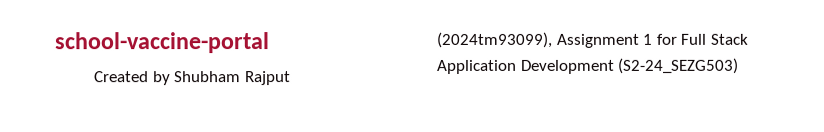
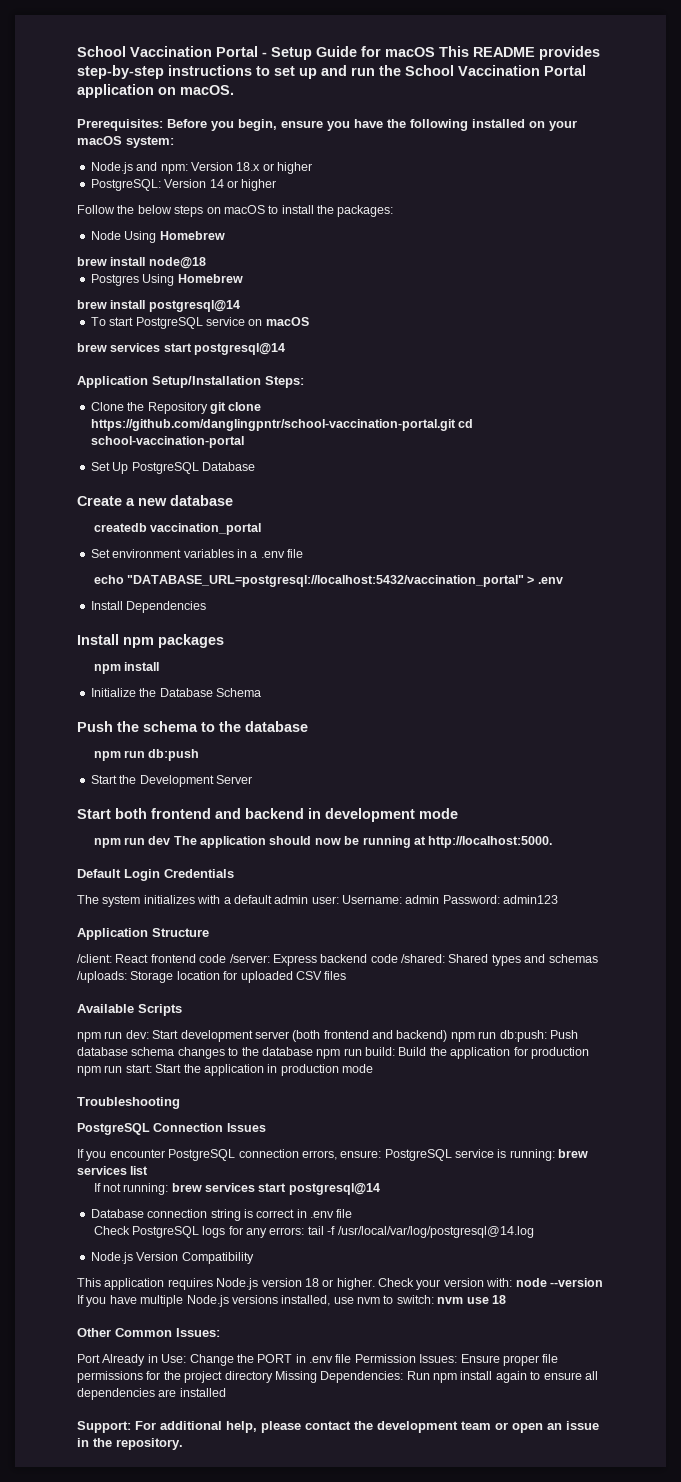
- school-vaccine-portal
- Created by Shubham Rajput (2024tm93099), Assignment 1 for Full Stack Application Development (S2-24_SEZG503)
+ School Vaccination Portal - Setup Guide for macOS This README provides step-by-step instructions to set up and run the School Vaccination Portal application on macOS.
+ Prerequisites: Before you begin, ensure you have the following installed on your macOS system:
+ Node.js and npm: Version 18.x or higher
+ PostgreSQL: Version 14 or higher
+ Follow the below steps on macOS to install the packages:
+ Node Using Homebrew
+ brew install node@18
+ Postgres Using Homebrew
+ brew install postgresql@14
+ To start PostgreSQL service on macOS
+ brew services start postgresql@14
+ Application Setup/Installation Steps:
+ Clone the Repository git clone https://github.com/danglingpntr/school-vaccination-portal.git cd school-vaccination-portal
+ Set Up PostgreSQL Database
+ Create a new database
+ createdb vaccination_portal
+ Set environment variables in a .env file
+ echo "DATABASE_URL=postgresql://localhost:5432/vaccination_portal" > .env
+ Install Dependencies
+ Install npm packages
+ npm install
+ Initialize the Database Schema
+ Push the schema to the database
+ npm run db:push
+ Start the Development Server
+ Start both frontend and backend in development mode
+ npm run dev The application should now be running at http://localhost:5000.
+ Default Login Credentials
+ The system initializes with a default admin user: Username: admin Password: admin123
+ Application Structure
+ /client: React frontend code /server: Express backend code /shared: Shared types and schemas /uploads: Storage location for uploaded CSV files
+ Available Scripts
+ npm run dev: Start development server (both frontend and backend) npm run db:push: Push database schema changes to the database npm run build: Build the application for production npm run start: Start the application in production mode
+ Troubleshooting
+ PostgreSQL Connection Issues
+ If you encounter PostgreSQL connection errors, ensure: PostgreSQL service is running: brew services list
+ If not running: brew services start postgresql@14
+ Database connection string is correct in .env file
+ Check PostgreSQL logs for any errors: tail -f /usr/local/var/log/postgresql@14.log
+ Node.js Version Compatibility
+ This application requires Node.js version 18 or higher. Check your version with: node --version If you have multiple Node.js versions installed, use nvm to switch: nvm use 18
+ Other Common Issues:
+ Port Already in Use: Change the PORT in .env file Permission Issues: Ensure proper file permissions for the project directory Missing Dependencies: Run npm install again to ensure all dependencies are installed
+ Support: For additional help, please contact the development team or open an issue in the repository.

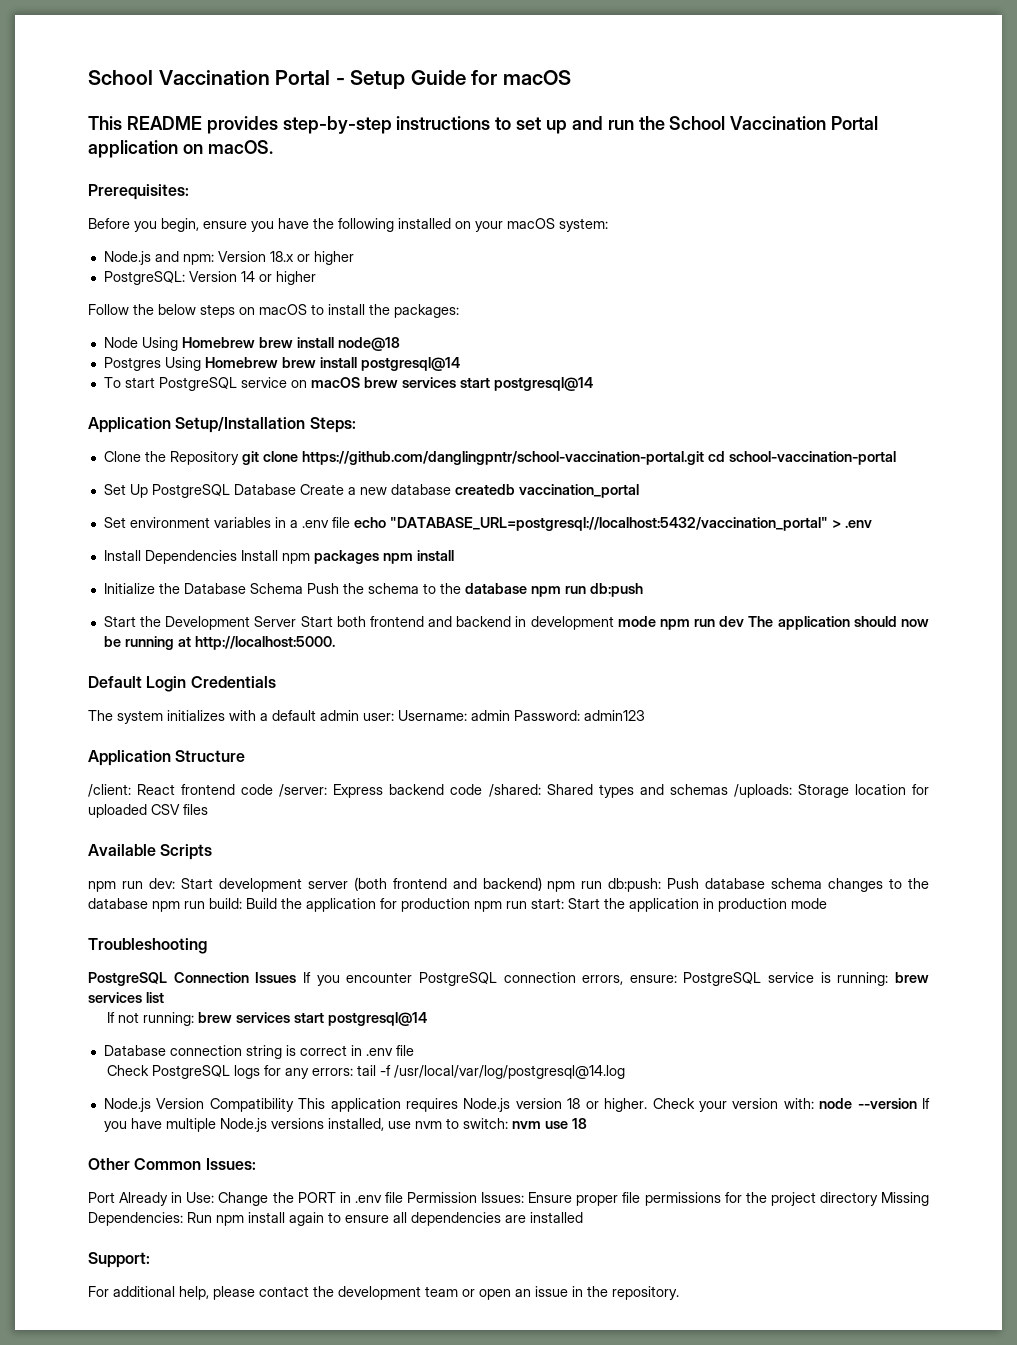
- School Vaccination Portal - Setup Guide for macOS This README provides step-by-step instructions to set up and run the School Vaccination Portal application on macOS.
+ School Vaccination Portal - Setup Guide for macOS
+ This README provides step-by-step instructions to set up and run the School Vaccination Portal application on macOS.
- Prerequisites: Before you begin, ensure you have the following installed on your macOS system:
+ Prerequisites:
+ Before you begin, ensure you have the following installed on your macOS system:
- Node Using Homebrew
- brew install node@18
+ Node Using Homebrew brew install node@18
- Postgres Using Homebrew
- brew install postgresql@14
+ Postgres Using Homebrew brew install postgresql@14
- To start PostgreSQL service on macOS
- brew services start postgresql@14
+ To start PostgreSQL service on macOS brew services start postgresql@14
- Set Up PostgreSQL Database
- Create a new database
- createdb vaccination_portal
+ Set Up PostgreSQL Database Create a new database createdb vaccination_portal
- Set environment variables in a .env file
- echo "DATABASE_URL=postgresql://localhost:5432/vaccination_portal" > .env
+ Set environment variables in a .env file echo "DATABASE_URL=postgresql://localhost:5432/vaccination_portal" > .env
- Install Dependencies
- Install npm packages
- npm install
+ Install Dependencies Install npm packages npm install
- Initialize the Database Schema
- Push the schema to the database
- npm run db:push
+ Initialize the Database Schema Push the schema to the database npm run db:push
- Start the Development Server
- Start both frontend and backend in development mode
- npm run dev The application should now be running at http://localhost:5000.
+ Start the Development Server Start both frontend and backend in development mode npm run dev The application should now be running at http://localhost:5000.
- PostgreSQL Connection Issues
- If you encounter PostgreSQL connection errors, ensure: PostgreSQL service is running: brew services list
+ PostgreSQL Connection Issues If you encounter PostgreSQL connection errors, ensure: PostgreSQL service is running: brew services list
- Node.js Version Compatibility
- This application requires Node.js version 18 or higher.
+ Node.js Version Compatibility This application requires Node.js version 18 or higher.
- Support: For additional help, please contact the development team or open an issue in the repository.
+ Support:
+ For additional help, please contact the development team or open an issue in the repository.

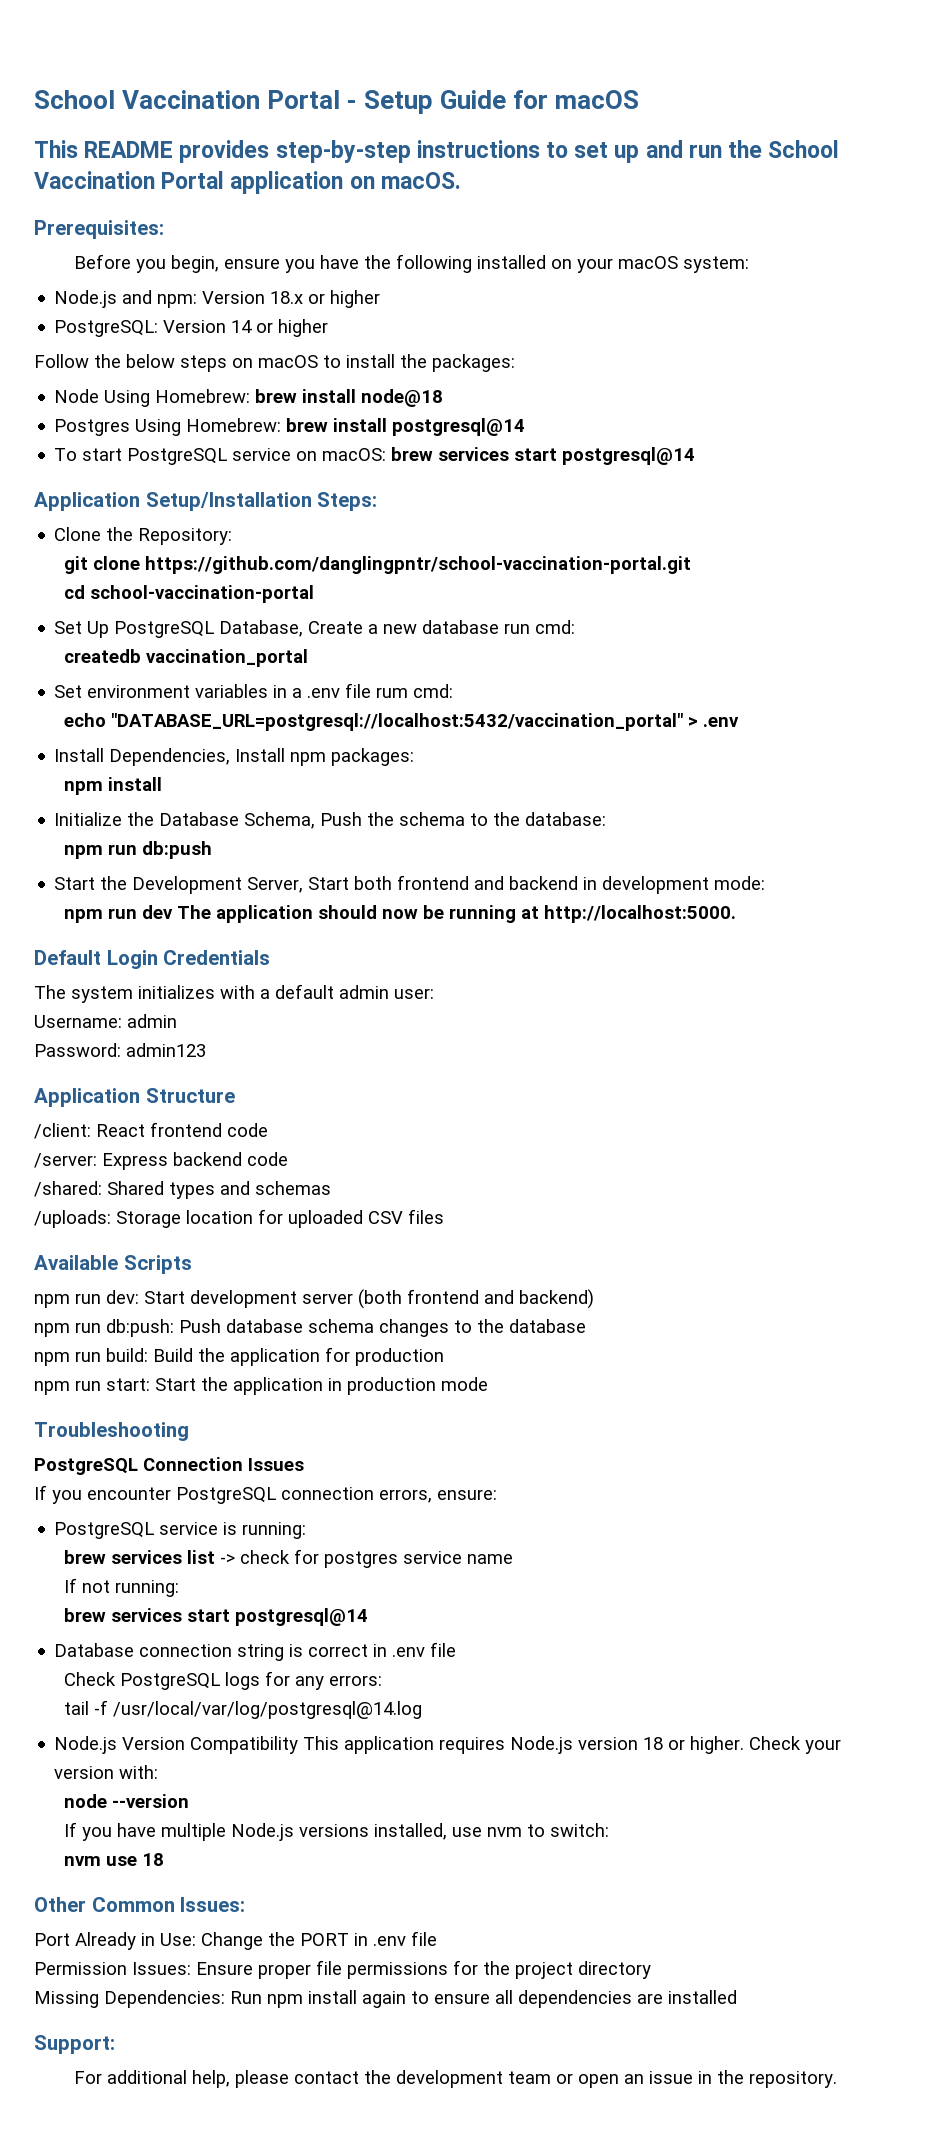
- Node Using Homebrew brew install node@18
+ Node Using Homebrew: brew install node@18
- Postgres Using Homebrew brew install postgresql@14
+ Postgres Using Homebrew: brew install postgresql@14
- To start PostgreSQL service on macOS brew services start postgresql@14
+ To start PostgreSQL service on macOS: brew services start postgresql@14
- Clone the Repository git clone https://github.com/danglingpntr/school-vaccination-portal.git cd school-vaccination-portal
+ Clone the Repository:
+ git clone https://github.com/danglingpntr/school-vaccination-portal.git
+ cd school-vaccination-portal
- Set Up PostgreSQL Database Create a new database createdb vaccination_portal
+ Set Up PostgreSQL Database, Create a new database run cmd:
+ createdb vaccination_portal
- Set environment variables in a .env file echo "DATABASE_URL=postgresql://localhost:5432/vaccination_portal" > .env
+ Set environment variables in a .env file rum cmd:
+ echo "DATABASE_URL=postgresql://localhost:5432/vaccination_portal" > .env
- Install Dependencies Install npm packages npm install
+ Install Dependencies, Install npm packages:
+ npm install
- Initialize the Database Schema Push the schema to the database npm run db:push
+ Initialize the Database Schema, Push the schema to the database:
+ npm run db:push
- Start the Development Server Start both frontend and backend in development mode npm run dev The application should now be running at http://localhost:5000.
+ Start the Development Server, Start both frontend and backend in development mode:
+ npm run dev The application should now be running at http://localhost:5000.
- The system initializes with a default admin user: Username: admin Password: admin123
+ The system initializes with a default admin user:
+ Username: admin
+ Password: admin123
- /client: React frontend code /server: Express backend code /shared: Shared types and schemas /uploads: Storage location for uploaded CSV files
+ /client: React frontend code
+ /server: Express backend code
+ /shared: Shared types and schemas
+ /uploads: Storage location for uploaded CSV files
- npm run dev: Start development server (both frontend and backend) npm run db:push: Push database schema changes to the database npm run build: Build the application for production npm run start: Start the application in production mode
+ npm run dev: Start development server (both frontend and backend)
+ npm run db:push: Push database schema changes to the database
+ npm run build: Build the application for production
+ npm run start: Start the application in production mode
- PostgreSQL Connection Issues If you encounter PostgreSQL connection errors, ensure: PostgreSQL service is running: brew services list
+ PostgreSQL Connection Issues
+ If you encounter PostgreSQL connection errors, ensure:
+ PostgreSQL service is running:
+ brew services list -> check for postgres service name
- If not running: brew services start postgresql@14
+ If not running:
+ brew services start postgresql@14
- Check PostgreSQL logs for any errors: tail -f /usr/local/var/log/postgresql@14.log
+ Check PostgreSQL logs for any errors:
+ tail -f /usr/local/var/log/postgresql@14.log
- Check your version with: node --version If you have multiple Node.js versions installed, use nvm to switch: nvm use 18
+ Check your version with:
+ node --version
+ If you have multiple Node.js versions installed, use nvm to switch:
+ nvm use 18
- Port Already in Use: Change the PORT in .env file Permission Issues: Ensure proper file permissions for the project directory Missing Dependencies: Run npm install again to ensure all dependencies are installed
+ Port Already in Use: Change the PORT in .env file
+ Permission Issues: Ensure proper file permissions for the project directory
+ Missing Dependencies: Run npm install again to ensure all dependencies are installed

